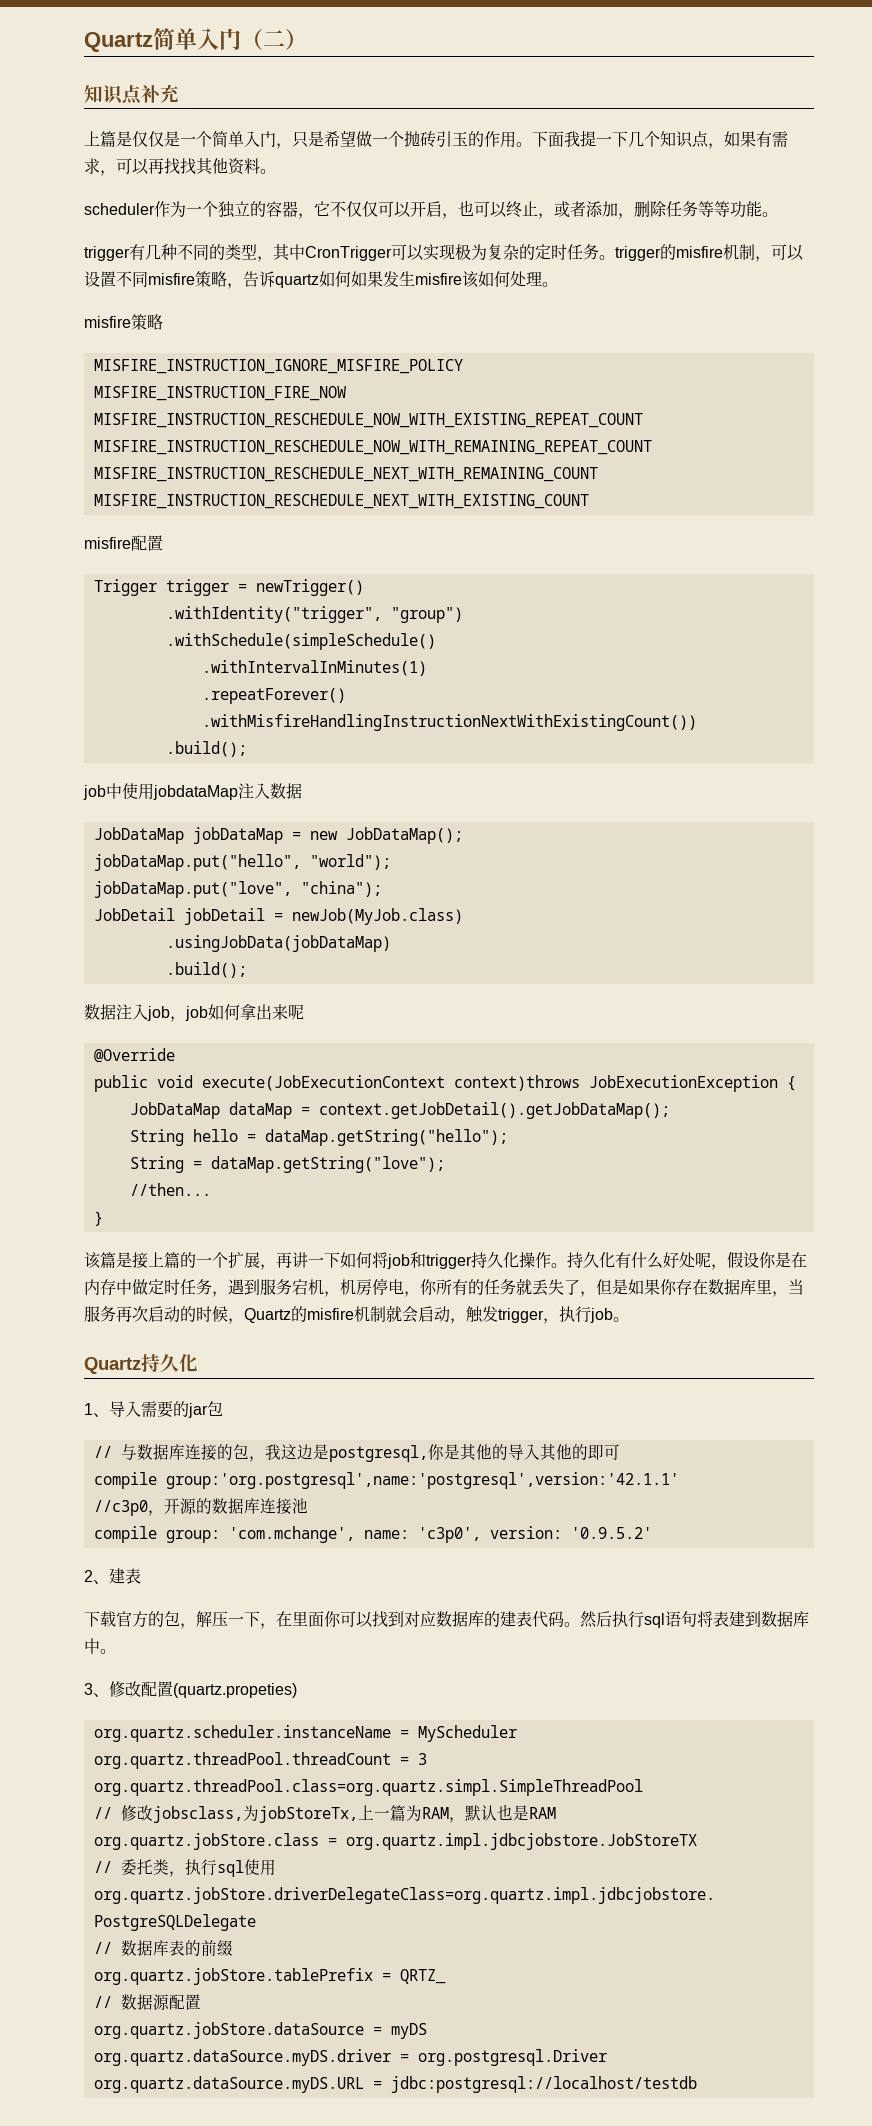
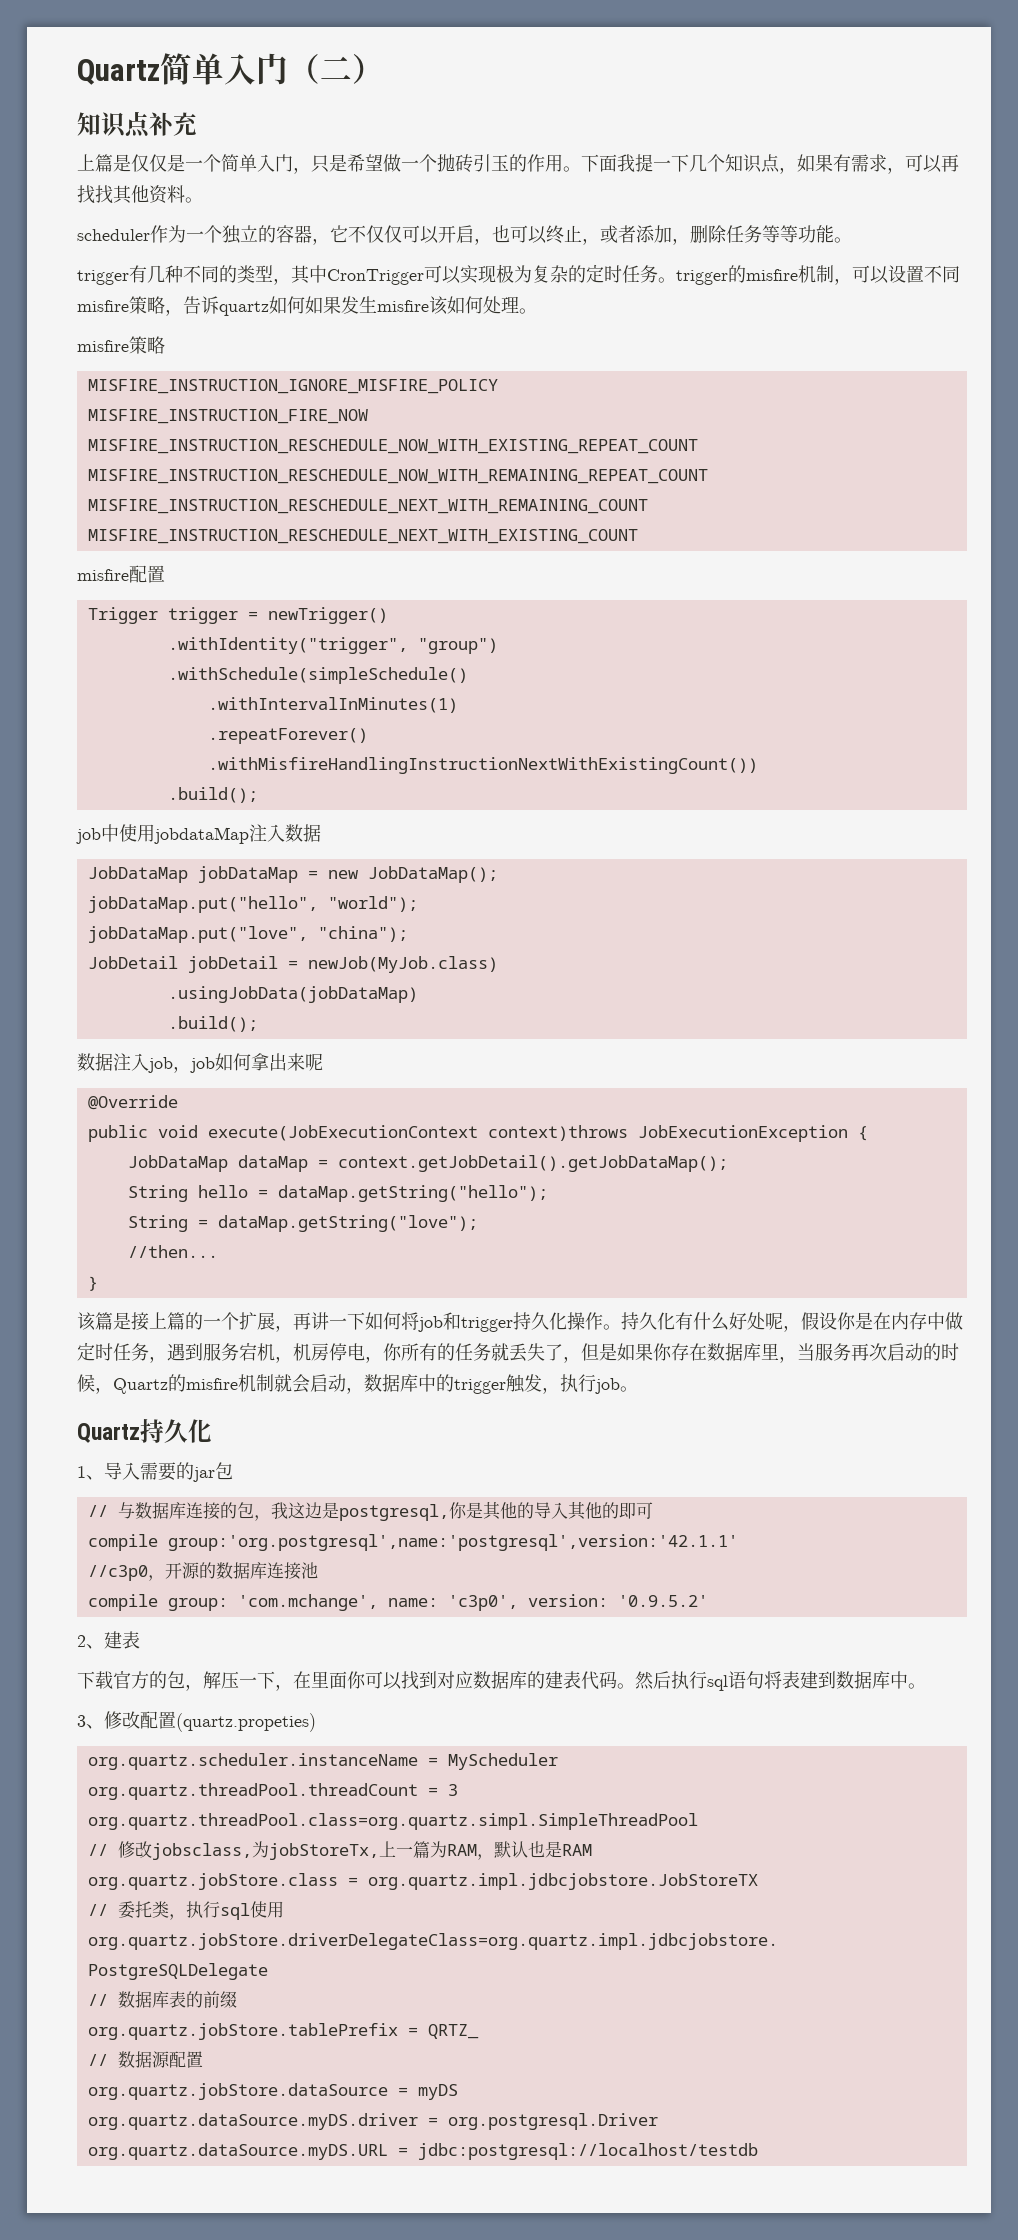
- 持久化有什么好处呢，假设你是在内存中做定时任务，遇到服务宕机，机房停电，你所有的任务就丢失了，但是如果你存在数据库里，当服务再次启动的时候，Quartz的misfire机制就会启动，触发trigger，执行job。
+ 持久化有什么好处呢，假设你是在内存中做定时任务，遇到服务宕机，机房停电，你所有的任务就丢失了，但是如果你存在数据库里，当服务再次启动的时候，Quartz的misfire机制就会启动，数据库中的trigger触发，执行job。

